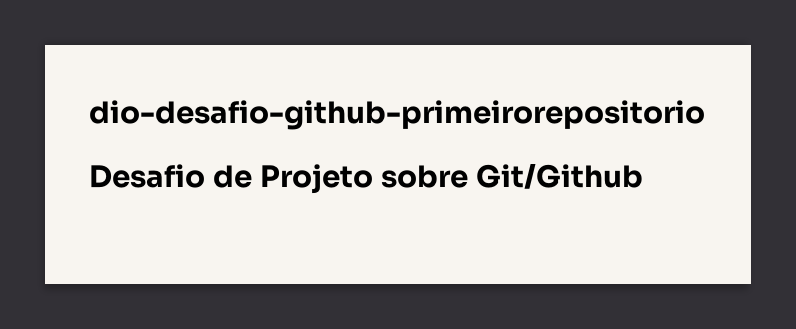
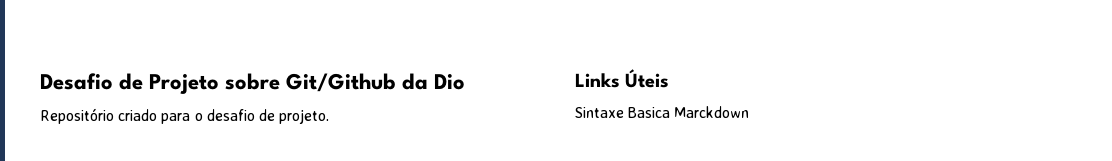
- dio-desafio-github-primeirorepositorio
- Desafio de Projeto sobre Git/Github
+ Desafio de Projeto sobre Git/Github da Dio
+ Repositório criado para o desafio de projeto.
+ Links Úteis
+ Sintaxe Basica Marckdown

